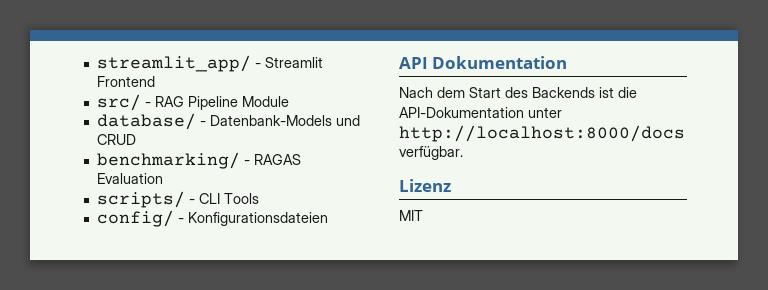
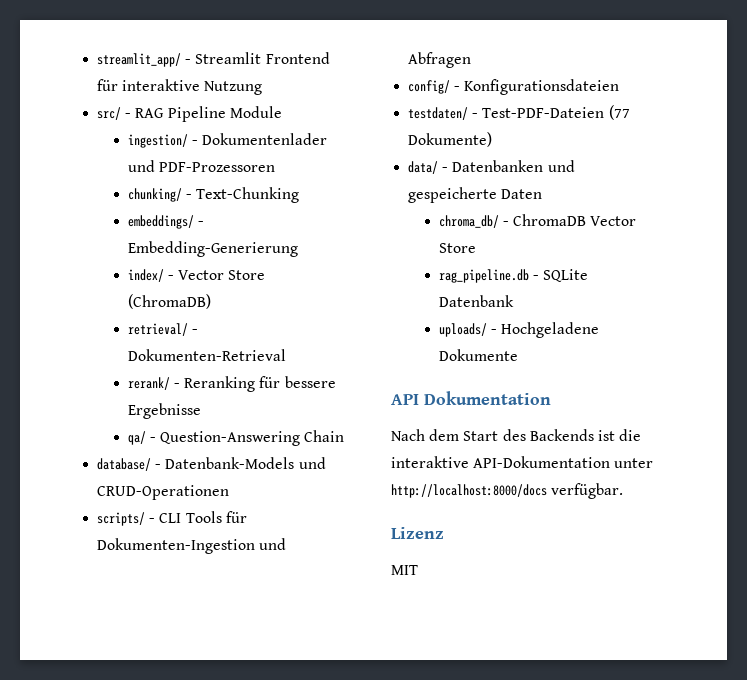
- streamlit_app/ - Streamlit Frontend
+ streamlit_app/ - Streamlit Frontend für interaktive Nutzung
+ ingestion/ - Dokumentenlader und PDF-Prozessoren
+ chunking/ - Text-Chunking
+ embeddings/ - Embedding-Generierung
+ index/ - Vector Store (ChromaDB)
+ retrieval/ - Dokumenten-Retrieval
+ rerank/ - Reranking für bessere Ergebnisse
+ qa/ - Question-Answering Chain
- database/ - Datenbank-Models und CRUD
- benchmarking/ - RAGAS Evaluation
+ database/ - Datenbank-Models und CRUD-Operationen
- scripts/ - CLI Tools
+ scripts/ - CLI Tools für Dokumenten-Ingestion und Abfragen
+ testdaten/ - Test-PDF-Dateien (77 Dokumente)
+ data/ - Datenbanken und gespeicherte Daten
+ chroma_db/ - ChromaDB Vector Store
+ rag_pipeline.db - SQLite Datenbank
+ uploads/ - Hochgeladene Dokumente
- Nach dem Start des Backends ist die API-Dokumentation unter http://localhost:8000/docs verfügbar.
+ Nach dem Start des Backends ist die interaktive API-Dokumentation unter http://localhost:8000/docs verfügbar.

